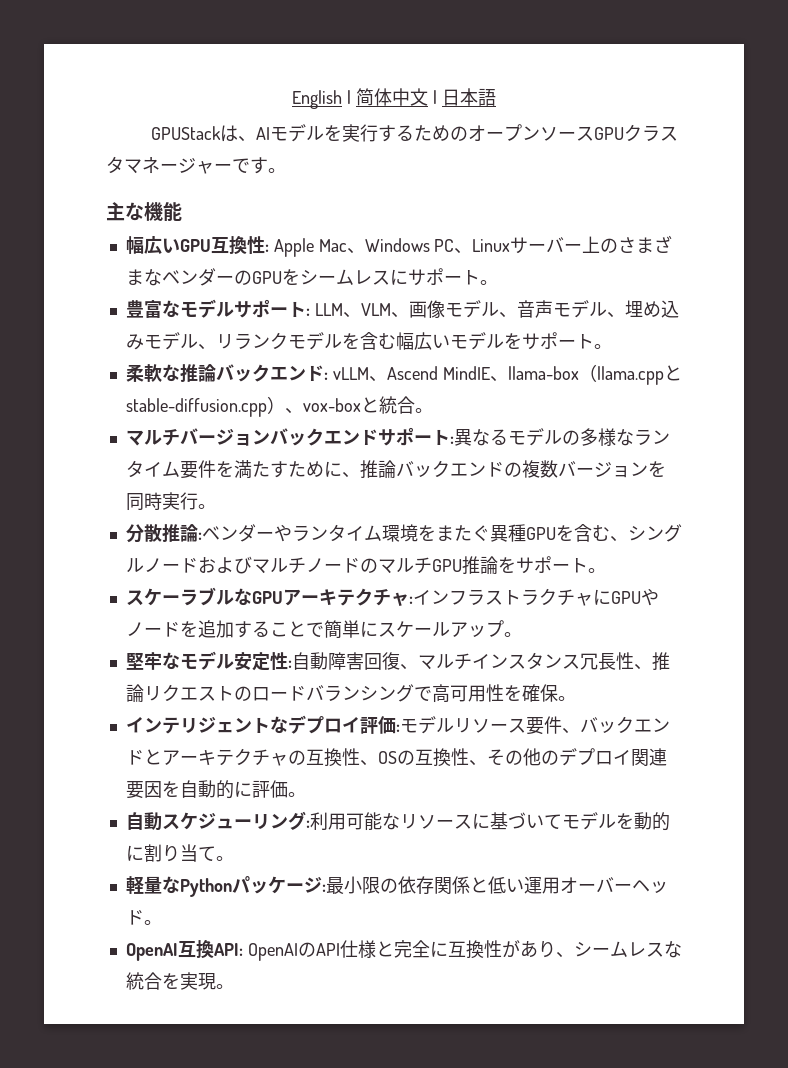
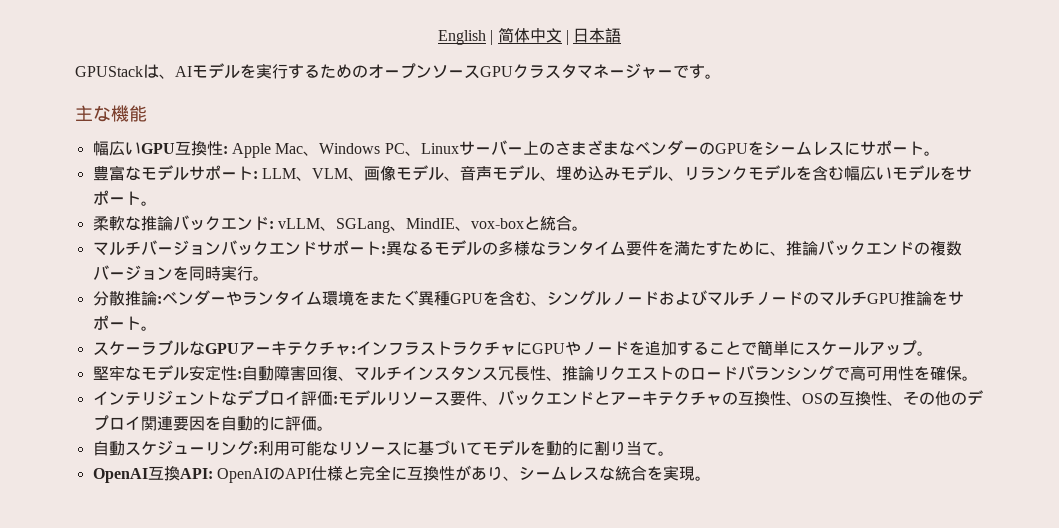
- 柔軟な推論バックエンド: vLLM、Ascend MindIE、llama-box（llama.cppとstable-diffusion.cpp）、vox-boxと統合。
+ 柔軟な推論バックエンド: vLLM、SGLang、MindIE、vox-boxと統合。
- 軽量なPythonパッケージ:最小限の依存関係と低い運用オーバーヘッド。

